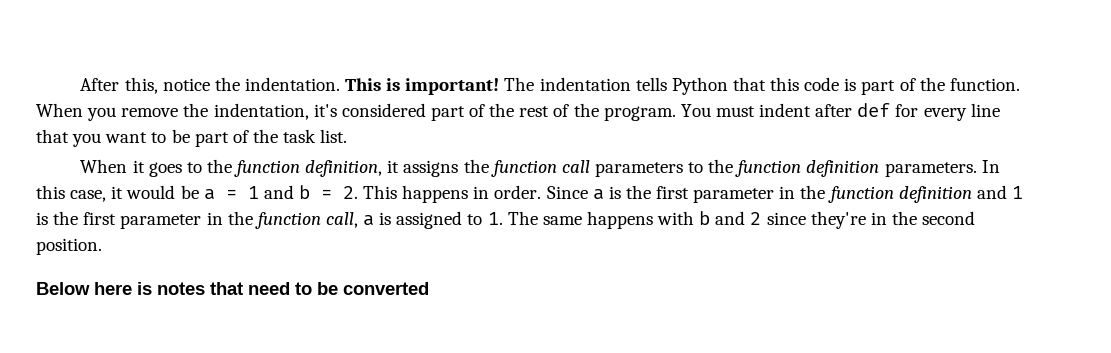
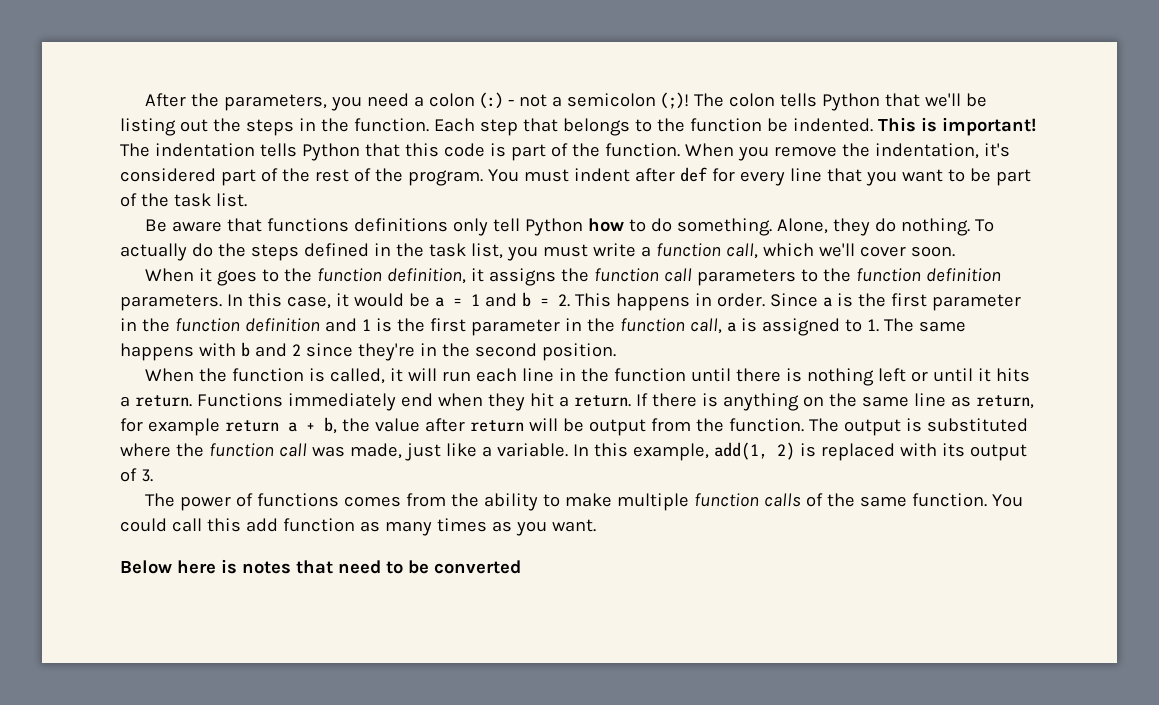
- After this, notice the indentation.
+ After the parameters, you need a colon (:) - not a semicolon (;)! The colon tells Python that we'll be listing out the steps in the function. Each step that belongs to the function be indented.
+ Be aware that functions definitions only tell Python how to do something. Alone, they do nothing. To actually do the steps defined in the task list, you must write a function call, which we'll cover soon.
+ When the function is called, it will run each line in the function until there is nothing left or until it hits a return. Functions immediately end when they hit a return. If there is anything on the same line as return, for example return a + b, the value after return will be output from the function. The output is substituted where the function call was made, just like a variable. In this example, add(1, 2) is replaced with its output of 3.
+ The power of functions comes from the ability to make multiple function calls of the same function. You could call this add function as many times as you want.

